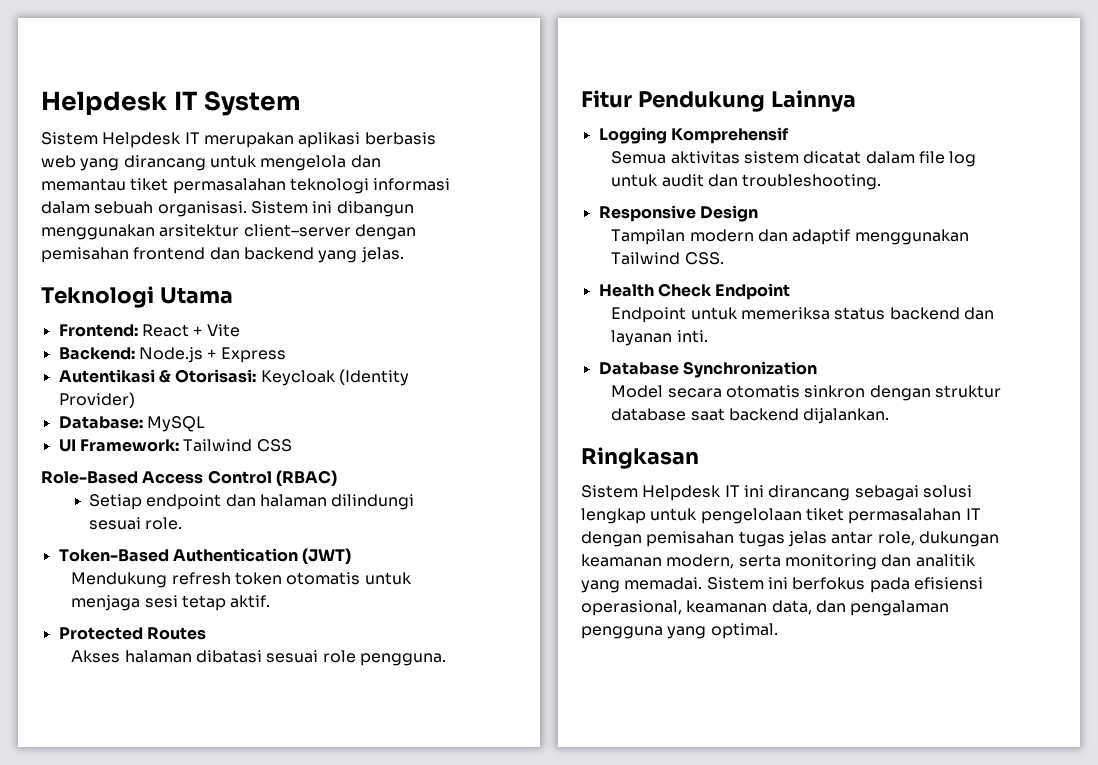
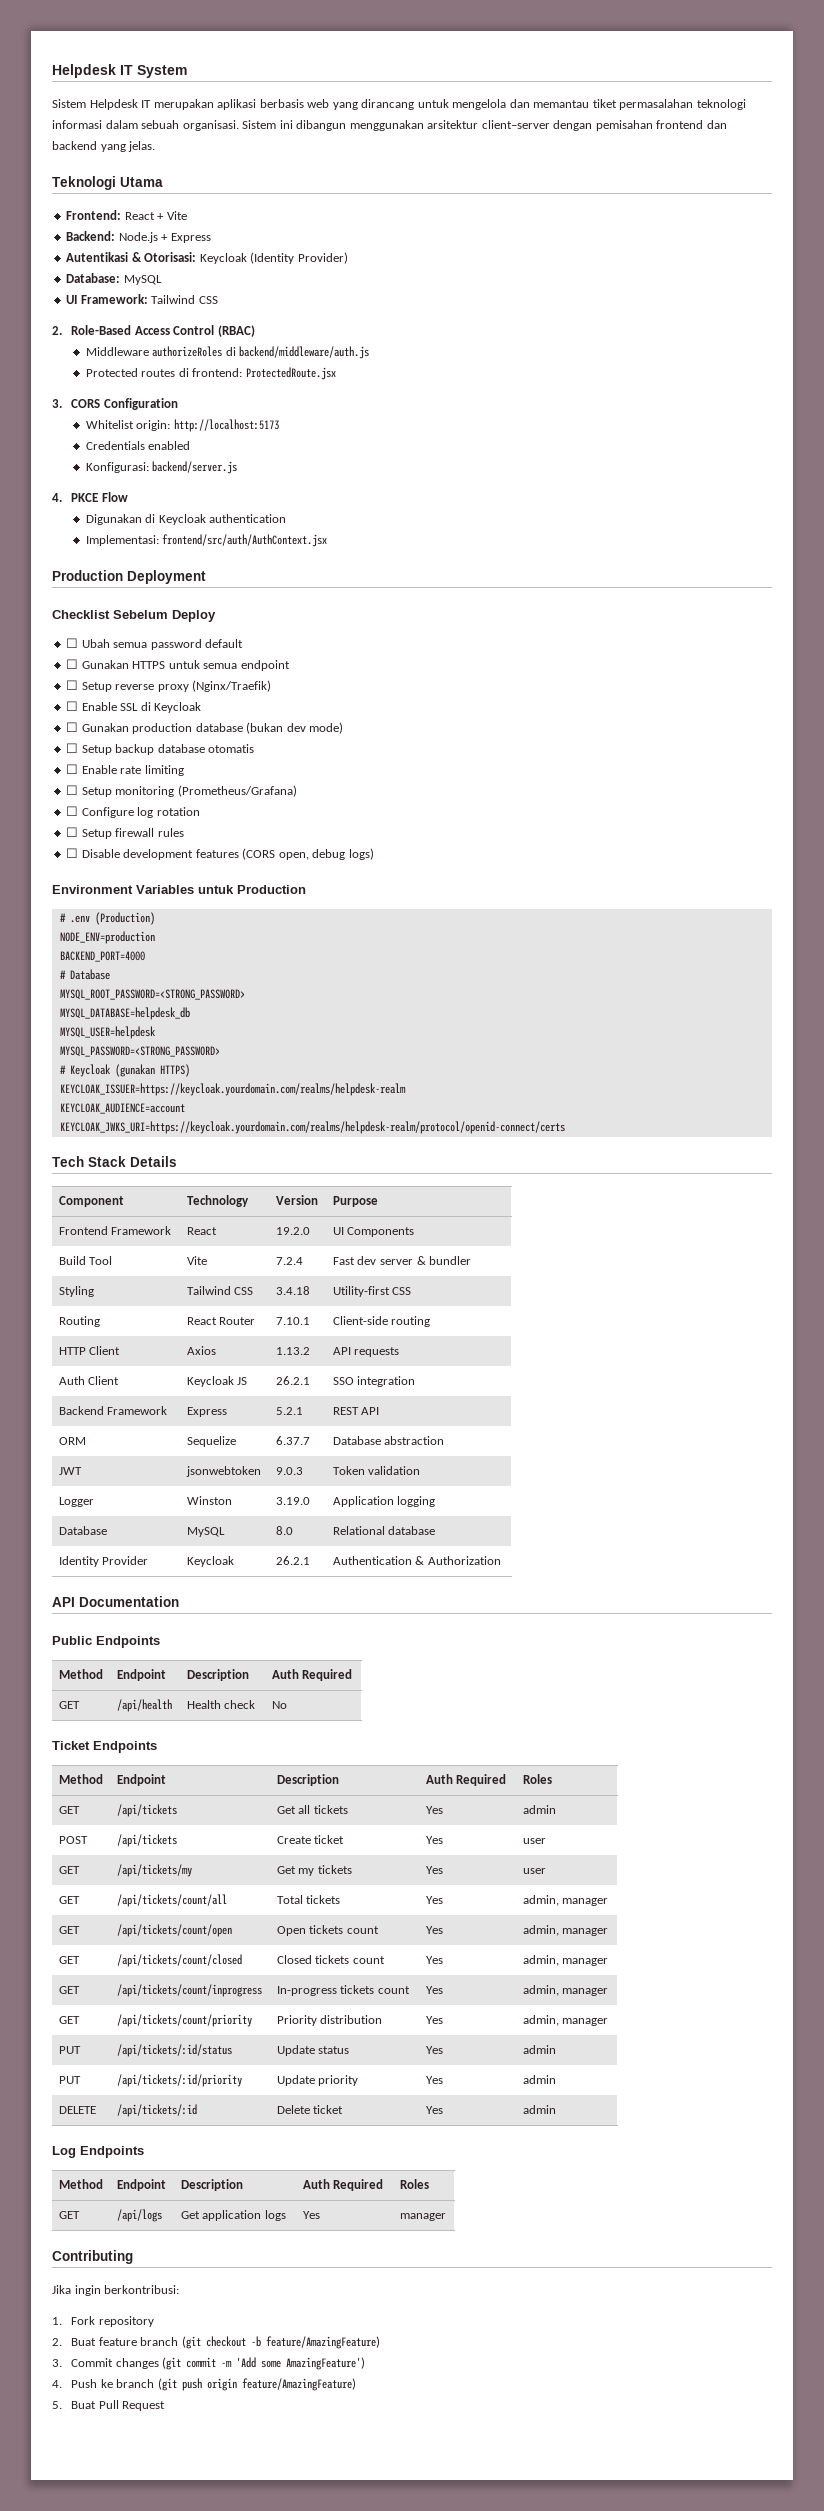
- Role-Based Access Control (RBAC)
+ 2. Role-Based Access Control (RBAC)
- Setiap endpoint dan halaman dilindungi sesuai role.
- Token-Based Authentication (JWT)
- Mendukung refresh token otomatis untuk menjaga sesi tetap aktif.
- Protected Routes
- Akses halaman dibatasi sesuai role pengguna.
- Fitur Pendukung Lainnya
- Logging Komprehensif
- Semua aktivitas sistem dicatat dalam file log untuk audit dan troubleshooting.
- Responsive Design
- Tampilan modern dan adaptif menggunakan Tailwind CSS.
- Health Check Endpoint
- Endpoint untuk memeriksa status backend dan layanan inti.
- Database Synchronization
- Model secara otomatis sinkron dengan struktur database saat backend dijalankan.
- Ringkasan
- Sistem Helpdesk IT ini dirancang sebagai solusi lengkap untuk pengelolaan tiket permasalahan IT dengan pemisahan tugas jelas antar role, dukungan keamanan modern, serta monitoring dan analitik yang memadai. Sistem ini berfokus pada efisiensi operasional, keamanan data, dan pengalaman pengguna yang optimal.
+ Middleware authorizeRoles di backend/middleware/auth.js
+ Protected routes di frontend: ProtectedRoute.jsx
+ 3. CORS Configuration
+ Whitelist origin: http://localhost:5173
+ Credentials enabled
+ Konfigurasi: backend/server.js
+ 4. PKCE Flow
+ Digunakan di Keycloak authentication
+ Implementasi: frontend/src/auth/AuthContext.jsx
+ Production Deployment
+ Checklist Sebelum Deploy
+ ☐ Ubah semua password default
+ ☐ Gunakan HTTPS untuk semua endpoint
+ ☐ Setup reverse proxy (Nginx/Traefik)
+ ☐ Enable SSL di Keycloak
+ ☐ Gunakan production database (bukan dev mode)
+ ☐ Setup backup database otomatis
+ ☐ Enable rate limiting
+ ☐ Setup monitoring (Prometheus/Grafana)
+ ☐ Configure log rotation
+ ☐ Setup firewall rules
+ ☐ Disable development features (CORS open, debug logs)
+ Environment Variables untuk Production
+ # .env (Production)
+ NODE_ENV=production
+ BACKEND_PORT=4000
+ # Database
+ MYSQL_ROOT_PASSWORD=<STRONG_PASSWORD>
+ MYSQL_DATABASE=helpdesk_db
+ MYSQL_USER=helpdesk
+ MYSQL_PASSWORD=<STRONG_PASSWORD>
+ # Keycloak (gunakan HTTPS)
+ KEYCLOAK_ISSUER=https://keycloak.yourdomain.com/realms/helpdesk-realm
+ KEYCLOAK_AUDIENCE=account
+ KEYCLOAK_JWKS_URI=https://keycloak.yourdomain.com/realms/helpdesk-realm/protocol/openid-connect/certs
+ Tech Stack Details
+ Component | Technology | Version | Purpose
+ Frontend Framework | React | 19.2.0 | UI Components
+ Build Tool | Vite | 7.2.4 | Fast dev server & bundler
+ Styling | Tailwind CSS | 3.4.18 | Utility-first CSS
+ Routing | React Router | 7.10.1 | Client-side routing
+ HTTP Client | Axios | 1.13.2 | API requests
+ Auth Client | Keycloak JS | 26.2.1 | SSO integration
+ Backend Framework | Express | 5.2.1 | REST API
+ ORM | Sequelize | 6.37.7 | Database abstraction
+ JWT | jsonwebtoken | 9.0.3 | Token validation
+ Logger | Winston | 3.19.0 | Application logging
+ Database | MySQL | 8.0 | Relational database
+ Identity Provider | Keycloak | 26.2.1 | Authentication & Authorization
+ API Documentation
+ Public Endpoints
+ Method | Endpoint | Description | Auth Required
+ GET | /api/health | Health check | No
+ Ticket Endpoints
+ Method | Endpoint | Description | Auth Required | Roles
+ GET | /api/tickets | Get all tickets | Yes | admin
+ POST | /api/tickets | Create ticket | Yes | user
+ GET | /api/tickets/my | Get my tickets | Yes | user
+ GET | /api/tickets/count/all | Total tickets | Yes | admin, manager
+ GET | /api/tickets/count/open | Open tickets count | Yes | admin, manager
+ GET | /api/tickets/count/closed | Closed tickets count | Yes | admin, manager
+ GET | /api/tickets/count/inprogress | In-progress tickets count | Yes | admin, manager
+ GET | /api/tickets/count/priority | Priority distribution | Yes | admin, manager
+ PUT | /api/tickets/:id/status | Update status | Yes | admin
+ PUT | /api/tickets/:id/priority | Update priority | Yes | admin
+ DELETE | /api/tickets/:id | Delete ticket | Yes | admin
+ Log Endpoints
+ Method | Endpoint | Description | Auth Required | Roles
+ GET | /api/logs | Get application logs | Yes | manager
+ Contributing
+ Jika ingin berkontribusi:
+ 1. Fork repository
+ 2. Buat feature branch (git checkout -b feature/AmazingFeature)
+ 3. Commit changes (git commit -m 'Add some AmazingFeature')
+ 4. Push ke branch (git push origin feature/AmazingFeature)
+ 5. Buat Pull Request

